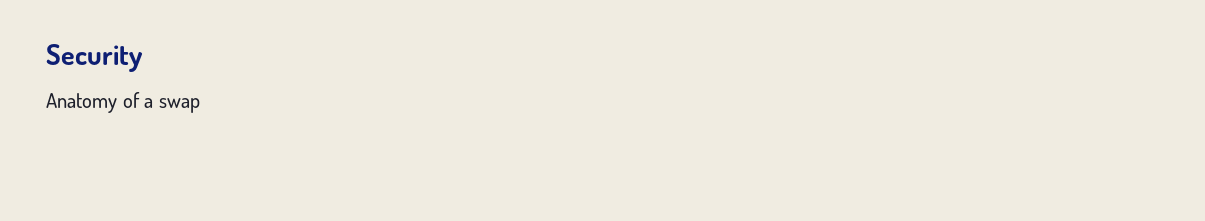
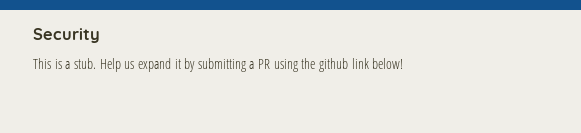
- Anatomy of a swap
+ This is a stub. Help us expand it by submitting a PR using the github link below!

